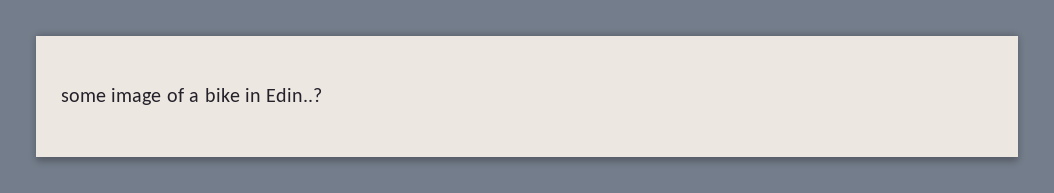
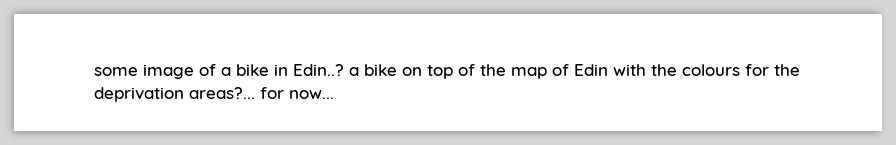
- some image of a bike in Edin..?
+ some image of a bike in Edin..? a bike on top of the map of Edin with the colours for the deprivation areas?... for now...

